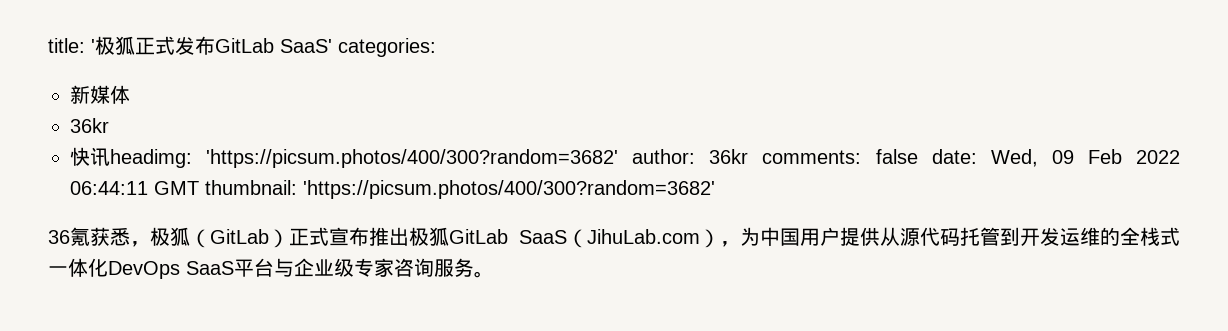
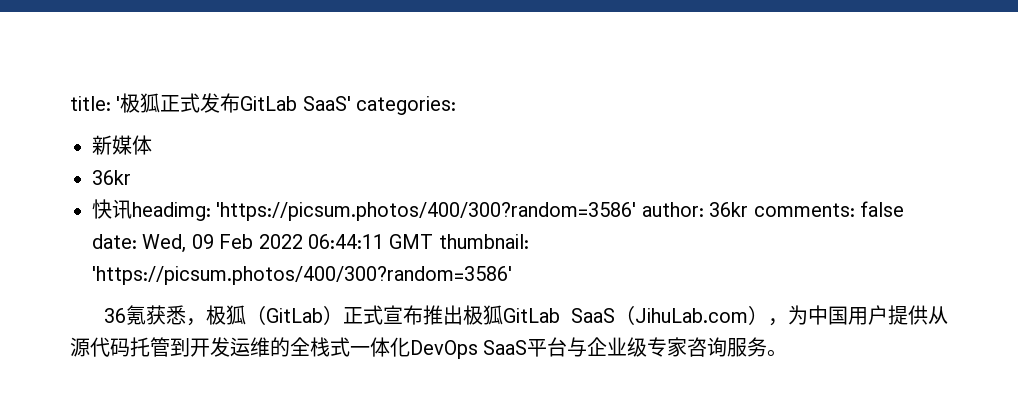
- 快讯headimg: 'https://picsum.photos/400/300?random=3682' author: 36kr comments: false date: Wed, 09 Feb 2022 06:44:11 GMT thumbnail: 'https://picsum.photos/400/300?random=3682'
+ 快讯headimg: 'https://picsum.photos/400/300?random=3586' author: 36kr comments: false date: Wed, 09 Feb 2022 06:44:11 GMT thumbnail: 'https://picsum.photos/400/300?random=3586'

